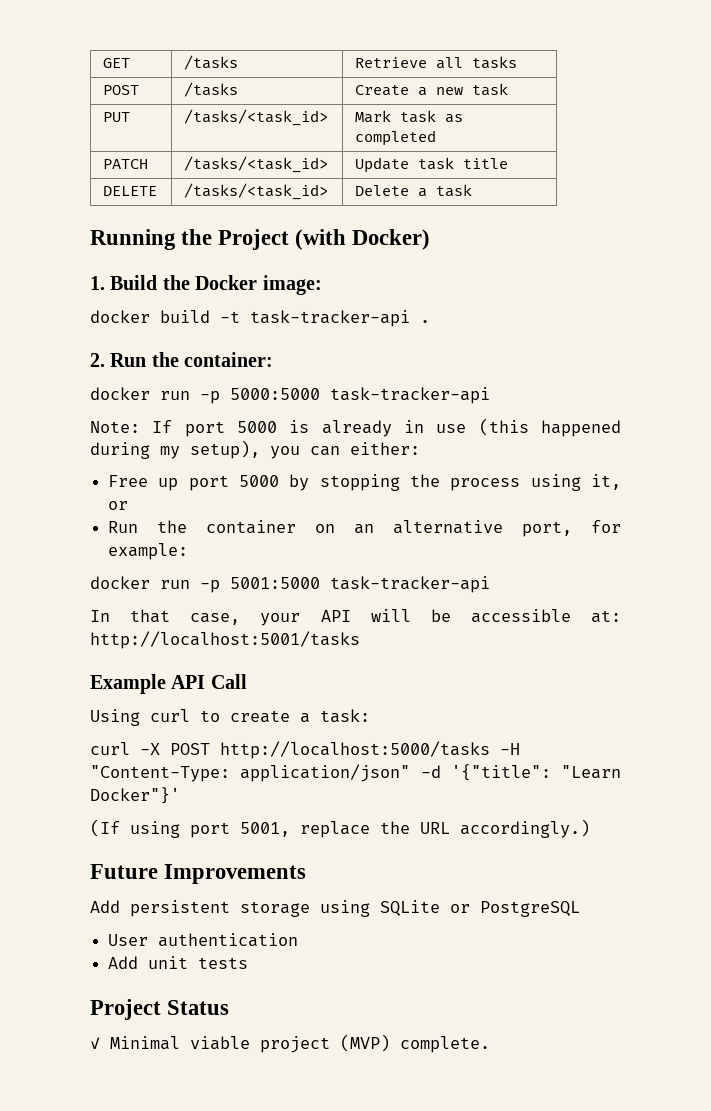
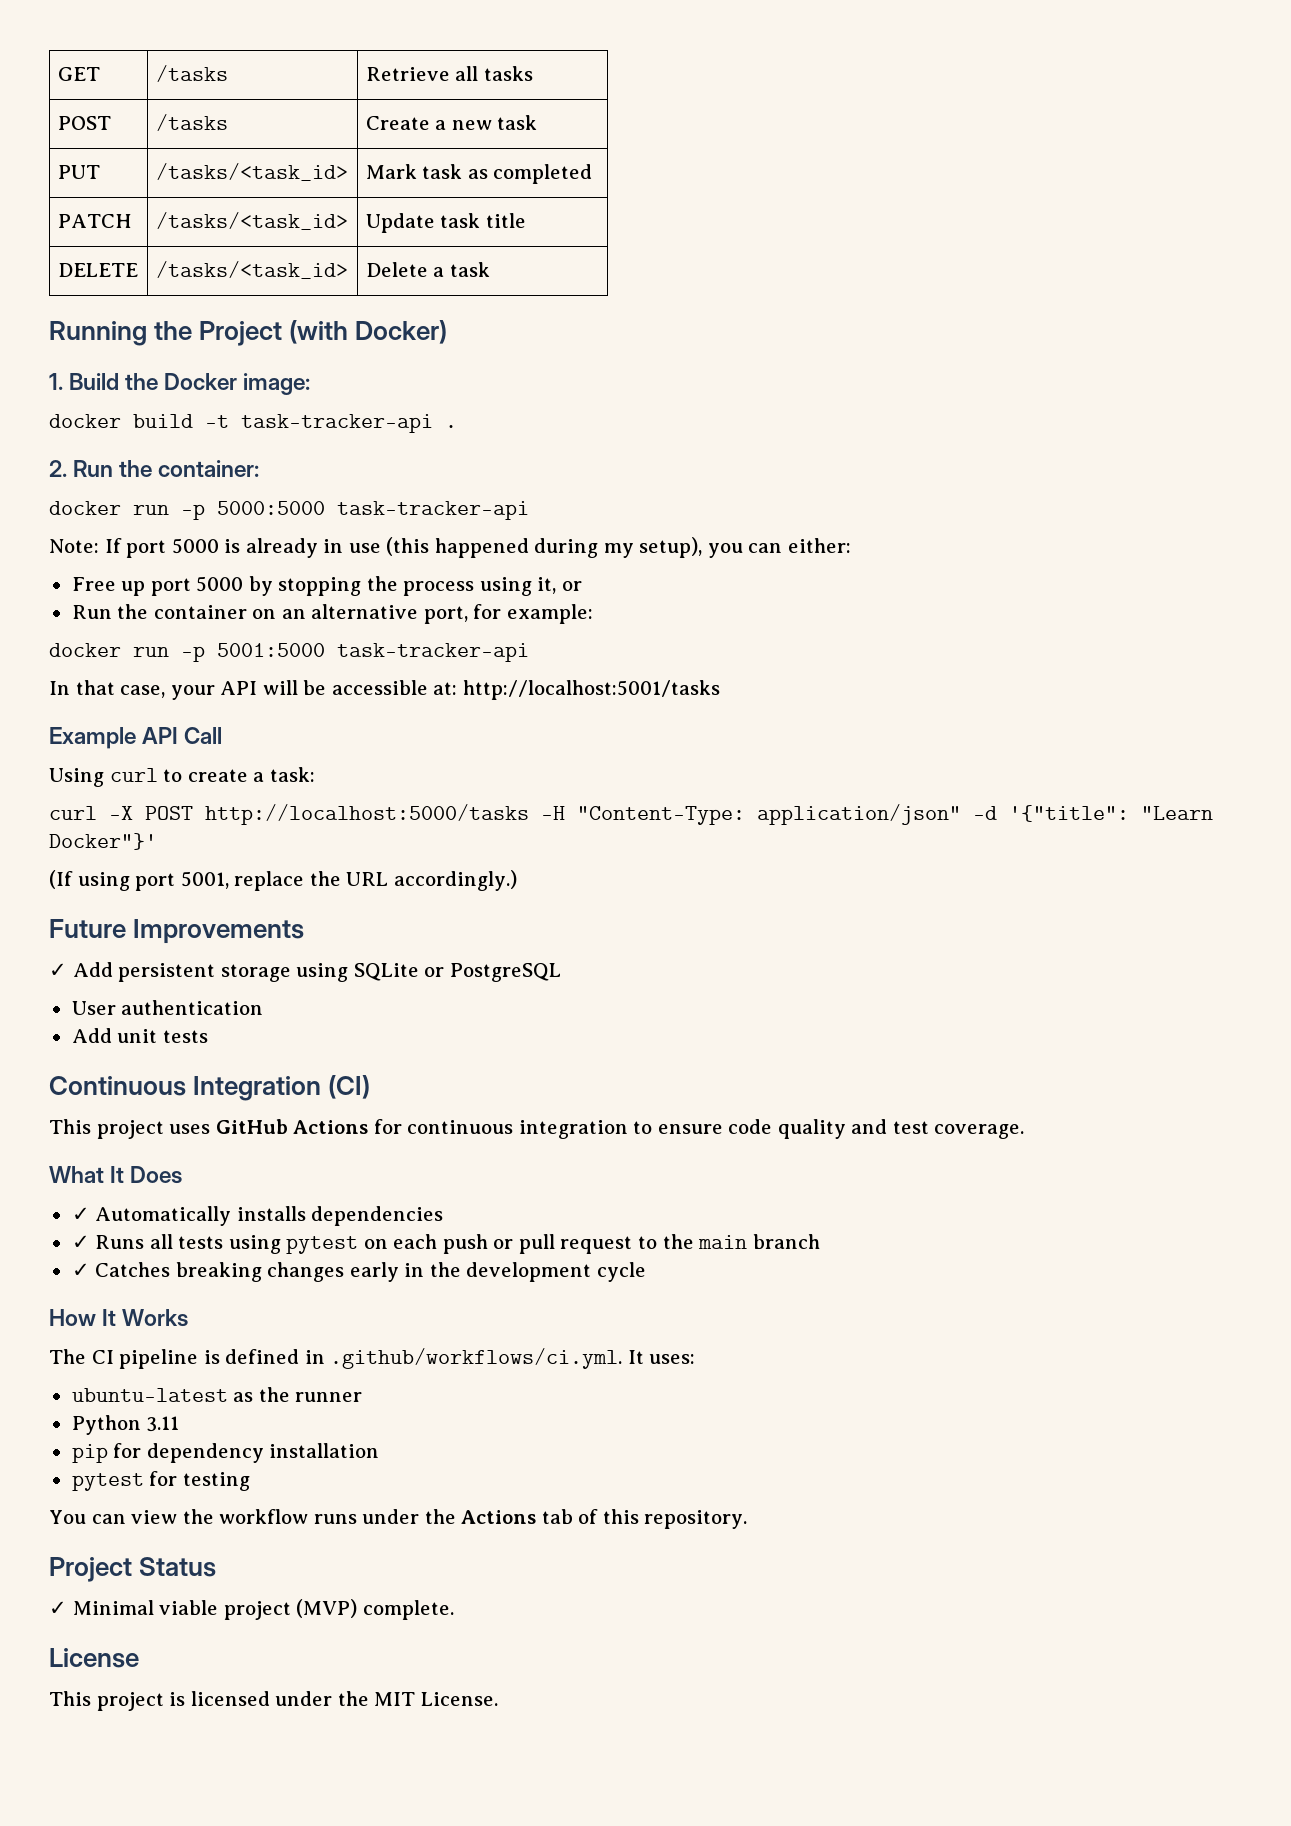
- Add persistent storage using SQLite or PostgreSQL
+ ✓ Add persistent storage using SQLite or PostgreSQL
+ Continuous Integration (CI)
+ This project uses GitHub Actions for continuous integration to ensure code quality and test coverage.
+ What It Does
+ ✓ Automatically installs dependencies
+ ✓ Runs all tests using pytest on each push or pull request to the main branch
+ ✓ Catches breaking changes early in the development cycle
+ How It Works
+ The CI pipeline is defined in .github/workflows/ci.yml. It uses:
+ ubuntu-latest as the runner
+ Python 3.11
+ pip for dependency installation
+ pytest for testing
+ You can view the workflow runs under the Actions tab of this repository.
+ License
+ This project is licensed under the MIT License.

